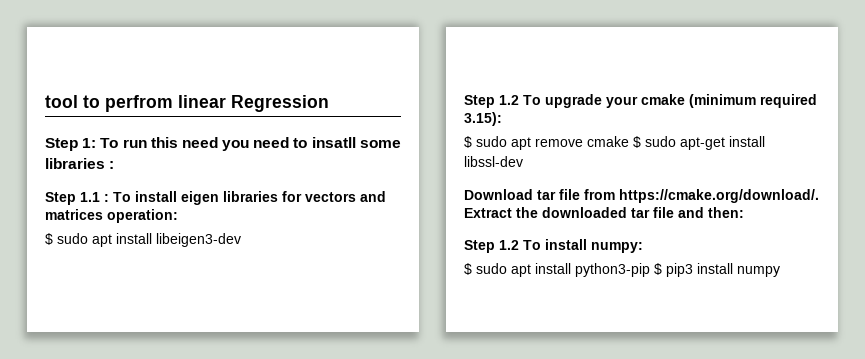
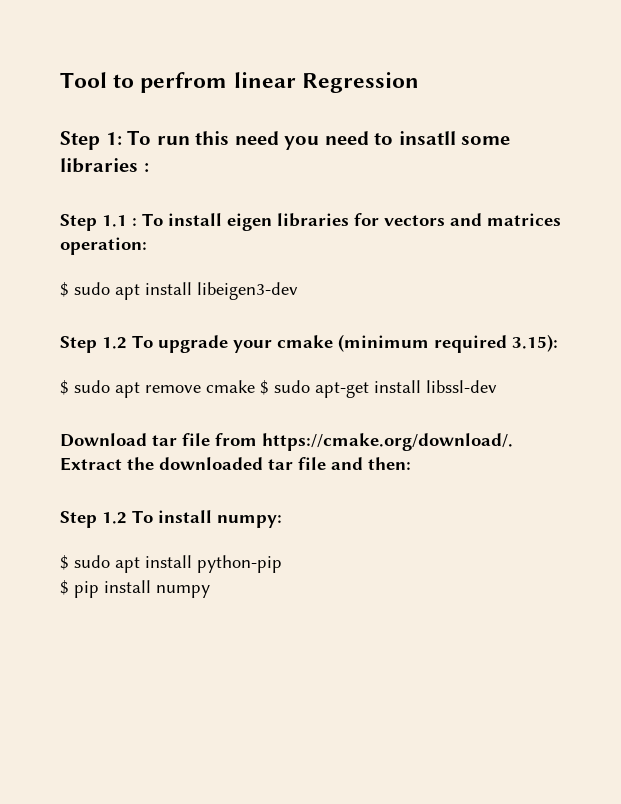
- tool to perfrom linear Regression
+ Tool to perfrom linear Regression
- $ sudo apt install python3-pip $ pip3 install numpy
+ $ sudo apt install python-pip
+ $ pip install numpy

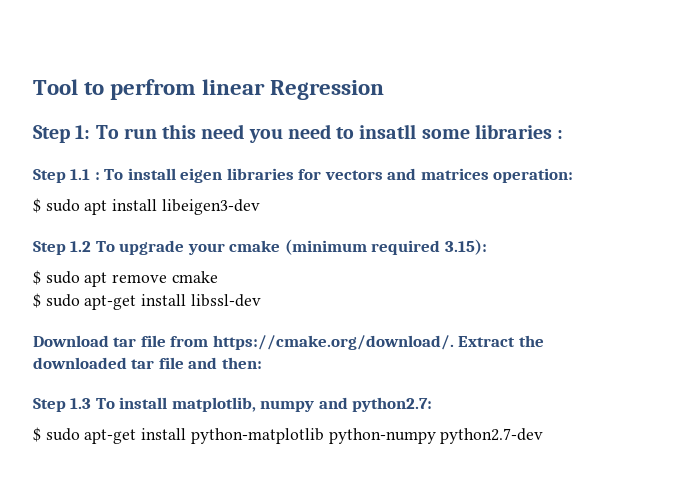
- $ sudo apt remove cmake $ sudo apt-get install libssl-dev
+ $ sudo apt remove cmake
+ $ sudo apt-get install libssl-dev
- Step 1.2 To install numpy:
- $ sudo apt install python-pip
- $ pip install numpy
+ Step 1.3 To install matplotlib, numpy and python2.7:
+ $ sudo apt-get install python-matplotlib python-numpy python2.7-dev

